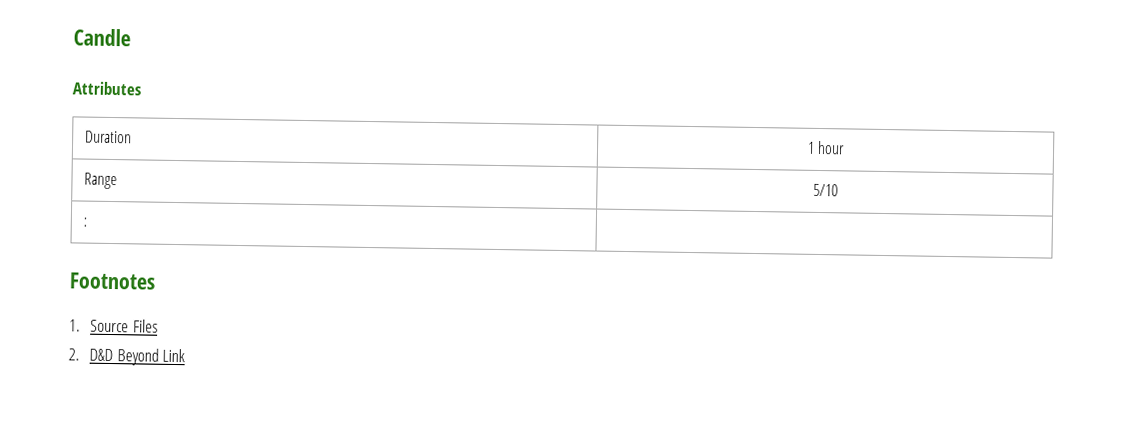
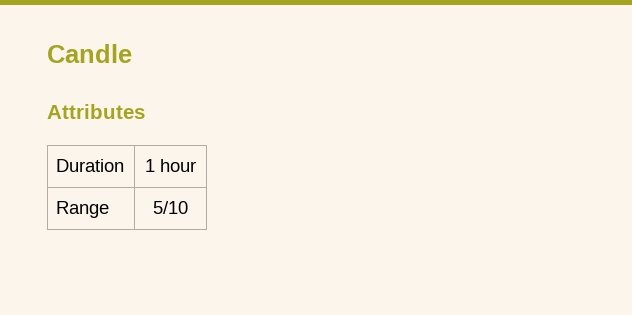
- : |
- Footnotes
- 1. Source Files
- 2. D&D Beyond Link

